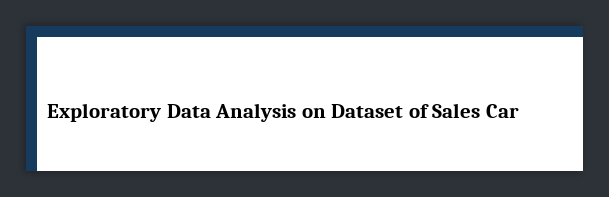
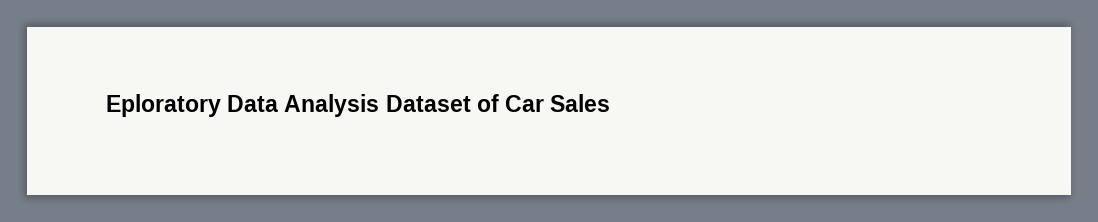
- Exploratory Data Analysis on Dataset of Sales Car
+ Eploratory Data Analysis Dataset of Car Sales

